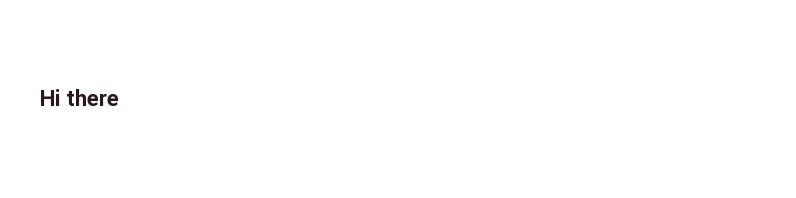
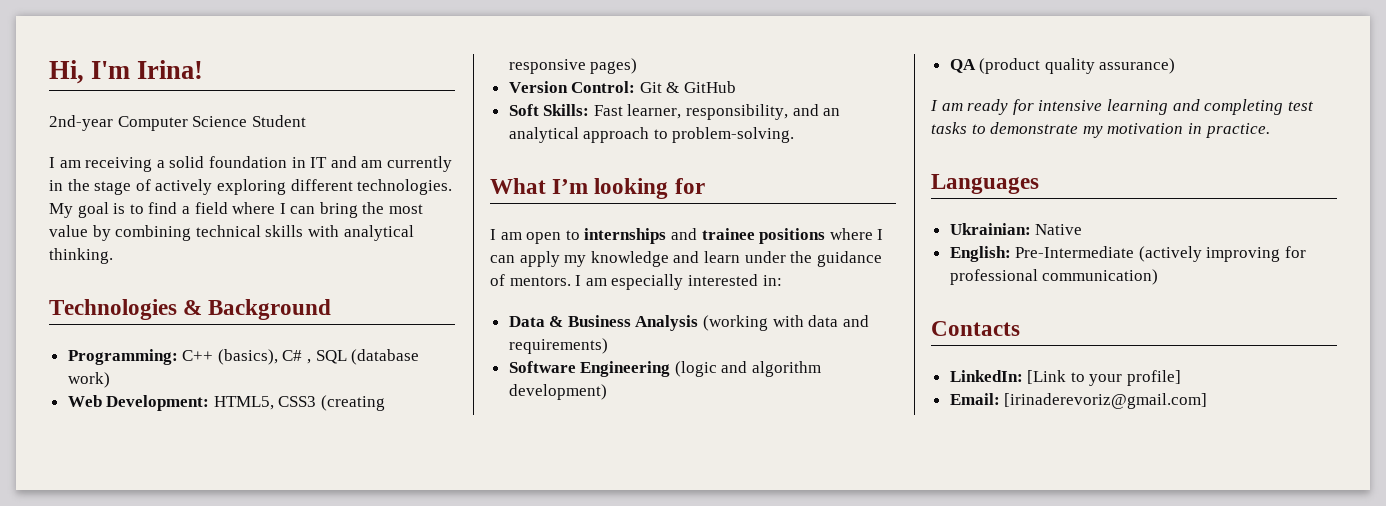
- Hi there
+ Hi, I'm Irina!
+ 2nd-year Computer Science Student
+ I am receiving a solid foundation in IT and am currently in the stage of actively exploring different technologies. My goal is to find a field where I can bring the most value by combining technical skills with analytical thinking.
+ Technologies & Background
+ Programming: C++ (basics), C# , SQL (database work)
+ Web Development: HTML5, CSS3 (creating responsive pages)
+ Version Control: Git & GitHub
+ Soft Skills: Fast learner, responsibility, and an analytical approach to problem-solving.
+ What I’m looking for
+ I am open to internships and trainee positions where I can apply my knowledge and learn under the guidance of mentors. I am especially interested in:
+ Data & Business Analysis (working with data and requirements)
+ Software Engineering (logic and algorithm development)
+ QA (product quality assurance)
+ I am ready for intensive learning and completing test tasks to demonstrate my motivation in practice.
+ Languages
+ Ukrainian: Native
+ English: Pre-Intermediate (actively improving for professional communication)
+ Contacts
+ LinkedIn: [Link to your profile]
+ Email: [irinaderevoriz@gmail.com]

